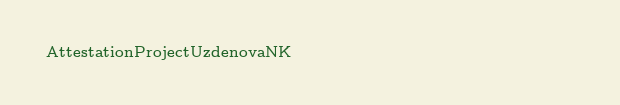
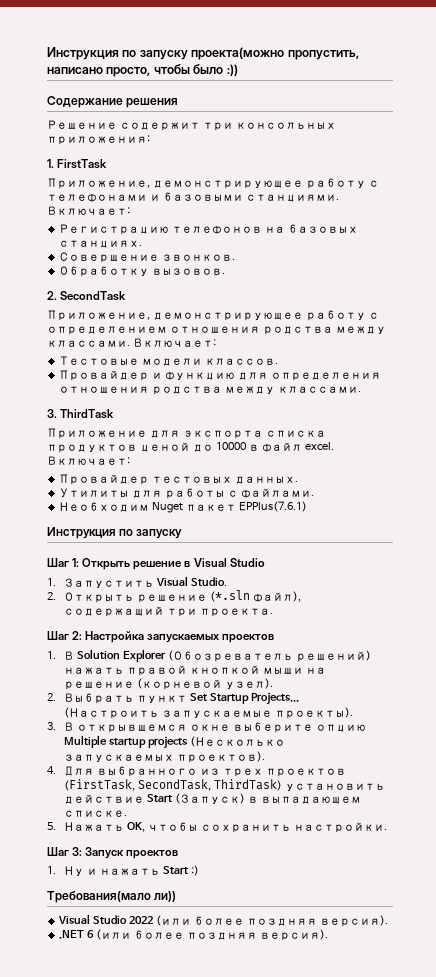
- AttestationProjectUzdenovaNK
+ Инструкция по запуску проекта(можно пропустить, написано просто, чтобы было :))
+ Содержание решения
+ Решение содержит три консольных приложения:
+ 1. FirstTask
+ Приложение, демонстрирующее работу с телефонами и базовыми станциями. Включает:
+ Регистрацию телефонов на базовых станциях.
+ Совершение звонков.
+ Обработку вызовов.
+ 2. SecondTask
+ Приложение, демонстрирующее работу с определением отношения родства между классами. Включает:
+ Тестовые модели классов.
+ Провайдер и функцию для определения отношения родства между классами.
+ 3. ThirdTask
+ Приложение для экспорта списка продуктов ценой до 10000 в файл excel. Включает:
+ Провайдер тестовых данных.
+ Утилиты для работы с файлами.
+ Необходим Nuget пакет EPPlus(7.6.1)
+ Инструкция по запуску
+ Шаг 1: Открыть решение в Visual Studio
+ 1. Запустить Visual Studio.
+ 2. Открыть решение (*.sln файл), содержащий три проекта.
+ Шаг 2: Настройка запускаемых проектов
+ 1. В Solution Explorer (Обозреватель решений) нажать правой кнопкой мыши на решение (корневой узел).
+ 2. Выбрать пункт Set Startup Projects... (Настроить запускаемые проекты).
+ 3. В открывшемся окне выберите опцию Multiple startup projects (Несколько запускаемых проектов).
+ 4. Для выбранного из трех проектов (FirstTask, SecondTask, ThirdTask) установить действие Start (Запуск) в выпадающем списке.
+ 5. Нажать OK, чтобы сохранить настройки.
+ Шаг 3: Запуск проектов
+ 1. Ну и нажать Start :)
+ Требования(мало ли))
+ Visual Studio 2022 (или более поздняя версия).
+ .NET 6 (или более поздняя версия).

